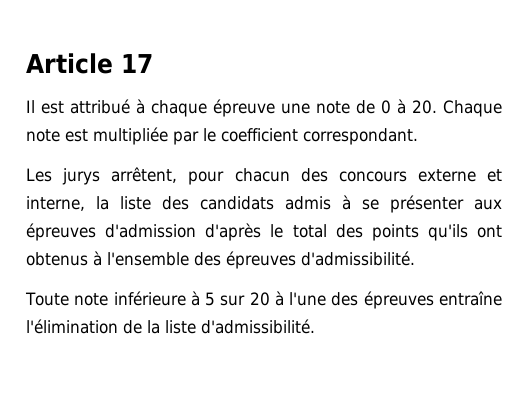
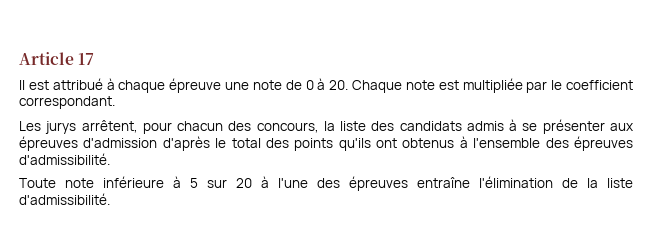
- Les jurys arrêtent, pour chacun des concours externe et interne, la liste des candidats admis à se présenter aux épreuves d'admission d'après le total des points qu'ils ont obtenus à l'ensemble des épreuves d'admissibilité.
+ Les jurys arrêtent, pour chacun des concours, la liste des candidats admis à se présenter aux épreuves d'admission d'après le total des points qu'ils ont obtenus à l'ensemble des épreuves d'admissibilité.

